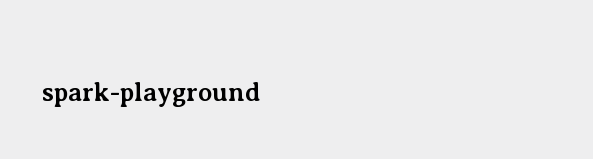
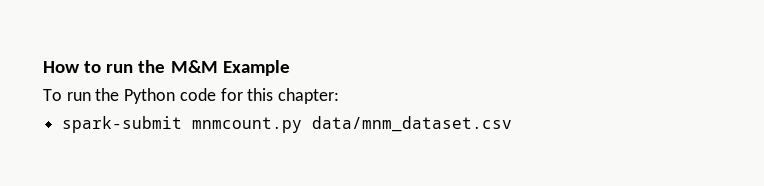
- spark-playground
+ How to run the M&M Example
+ To run the Python code for this chapter:
+ spark-submit mnmcount.py data/mnm_dataset.csv

